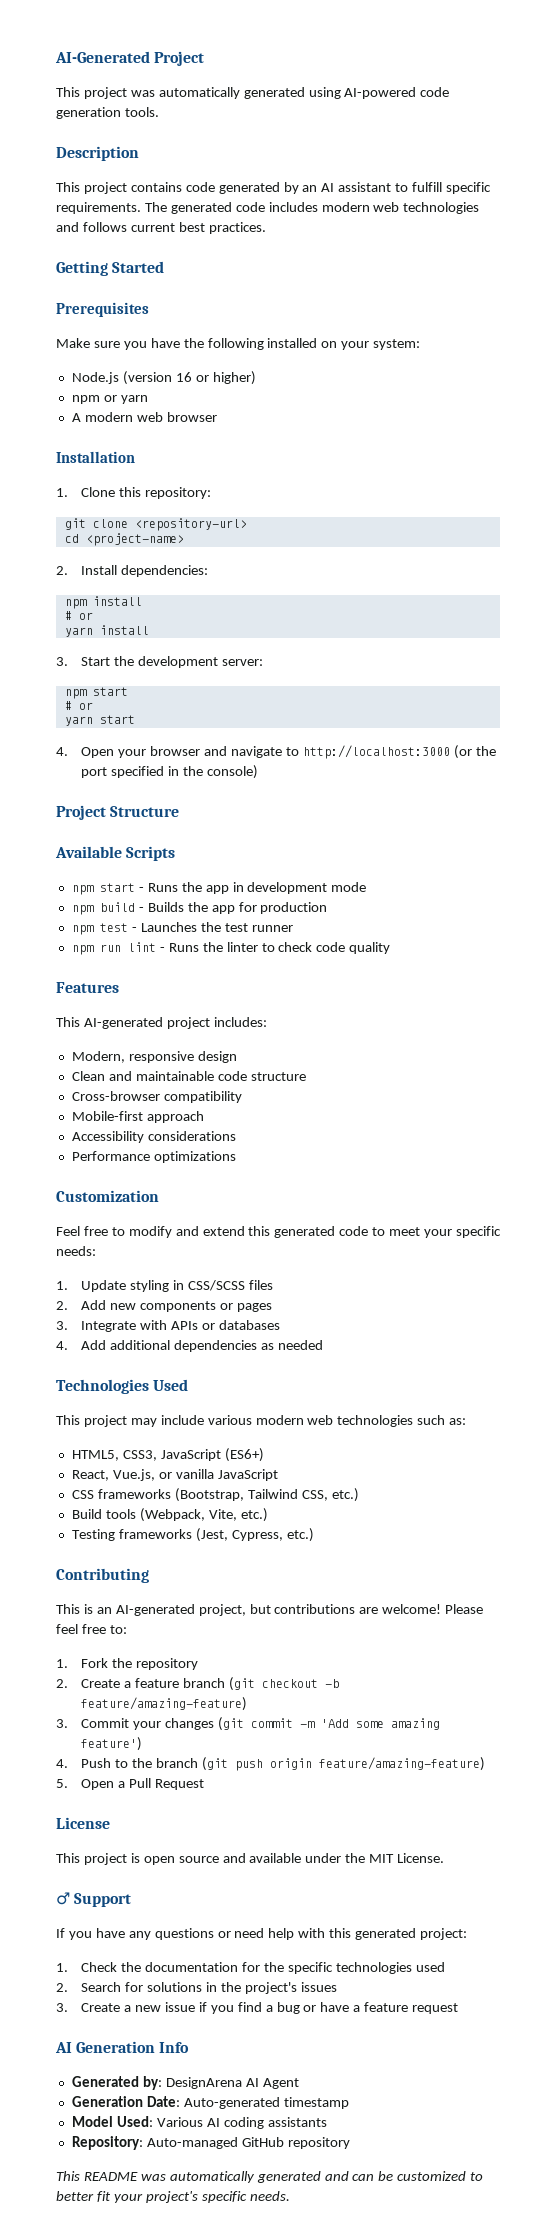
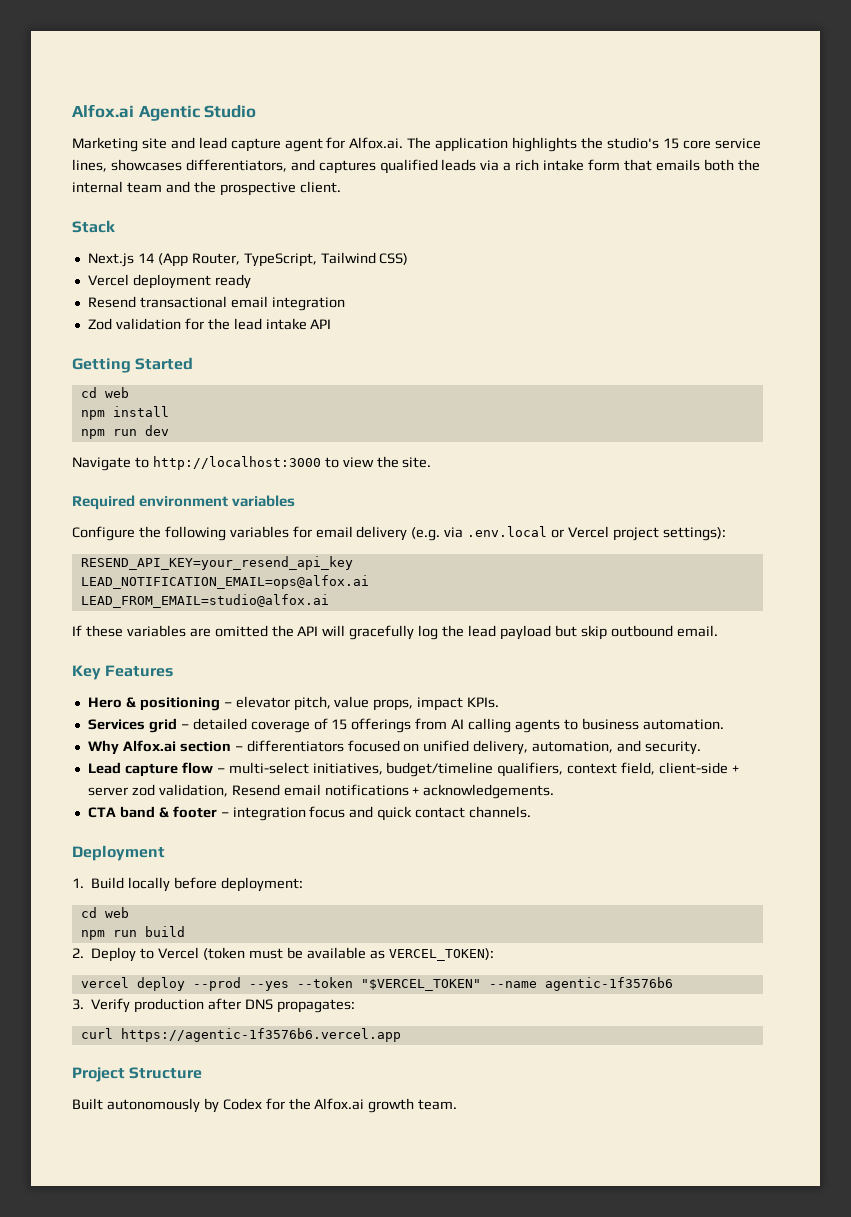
- AI-Generated Project
- This project was automatically generated using AI-powered code generation tools.
- Description
- This project contains code generated by an AI assistant to fulfill specific requirements. The generated code includes modern web technologies and follows current best practices.
+ Alfox.ai Agentic Studio
+ Marketing site and lead capture agent for Alfox.ai. The application highlights the studio's 15 core service lines, showcases differentiators, and captures qualified leads via a rich intake form that emails both the internal team and the prospective client.
+ Stack
+ Next.js 14 (App Router, TypeScript, Tailwind CSS)
+ Vercel deployment ready
+ Resend transactional email integration
+ Zod validation for the lead intake API
  Getting Started
- Prerequisites
- Make sure you have the following installed on your system:
- Node.js (version 16 or higher)
- npm or yarn
- A modern web browser
- Installation
- 1. Clone this repository:
- git clone <repository-url>
- cd <project-name>
- 2. Install dependencies:
+ cd web
  npm install
- # or
- yarn install
- 3. Start the development server:
- npm start
- # or
- yarn start
- 4. Open your browser and navigate to http://localhost:3000 (or the port specified in the console)
+ npm run dev
+ Navigate to http://localhost:3000 to view the site.
+ Required environment variables
+ Configure the following variables for email delivery (e.g. via .env.local or Vercel project settings):
+ RESEND_API_KEY=your_resend_api_key
+ LEAD_NOTIFICATION_EMAIL=ops@alfox.ai
+ LEAD_FROM_EMAIL=studio@alfox.ai
+ If these variables are omitted the API will gracefully log the lead payload but skip outbound email.
+ Key Features
+ Hero & positioning – elevator pitch, value props, impact KPIs.
+ Services grid – detailed coverage of 15 offerings from AI calling agents to business automation.
+ Why Alfox.ai section – differentiators focused on unified delivery, automation, and security.
+ Lead capture flow – multi-select initiatives, budget/timeline qualifiers, context field, client-side + server zod validation, Resend email notifications + acknowledgements.
+ CTA band & footer – integration focus and quick contact channels.
+ Deployment
+ 1. Build locally before deployment:
+ cd web
+ npm run build
+ 2. Deploy to Vercel (token must be available as VERCEL_TOKEN):
+ vercel deploy --prod --yes --token "$VERCEL_TOKEN" --name agentic-1f3576b6
+ 3. Verify production after DNS propagates:
+ curl https://agentic-1f3576b6.vercel.app
  Project Structure
- Available Scripts
- npm start - Runs the app in development mode
- npm build - Builds the app for production
- npm test - Launches the test runner
- npm run lint - Runs the linter to check code quality
- Features
- This AI-generated project includes:
- Modern, responsive design
- Clean and maintainable code structure
- Cross-browser compatibility
- Mobile-first approach
- Accessibility considerations
- Performance optimizations
- Customization
- Feel free to modify and extend this generated code to meet your specific needs:
- 1. Update styling in CSS/SCSS files
- 2. Add new components or pages
- 3. Integrate with APIs or databases
- 4. Add additional dependencies as needed
- Technologies Used
- This project may include various modern web technologies such as:
- HTML5, CSS3, JavaScript (ES6+)
- React, Vue.js, or vanilla JavaScript
- CSS frameworks (Bootstrap, Tailwind CSS, etc.)
- Build tools (Webpack, Vite, etc.)
- Testing frameworks (Jest, Cypress, etc.)
- Contributing
- This is an AI-generated project, but contributions are welcome! Please feel free to:
- 1. Fork the repository
- 2. Create a feature branch (git checkout -b feature/amazing-feature)
- 3. Commit your changes (git commit -m 'Add some amazing feature')
- 4. Push to the branch (git push origin feature/amazing-feature)
- 5. Open a Pull Request
- License
- This project is open source and available under the MIT License.
- ♂ Support
- If you have any questions or need help with this generated project:
- 1. Check the documentation for the specific technologies used
- 2. Search for solutions in the project's issues
- 3. Create a new issue if you find a bug or have a feature request
- AI Generation Info
- Generated by: DesignArena AI Agent
- Generation Date: Auto-generated timestamp
- Model Used: Various AI coding assistants
- Repository: Auto-managed GitHub repository
- This README was automatically generated and can be customized to better fit your project's specific needs.
+ Built autonomously by Codex for the Alfox.ai growth team.

